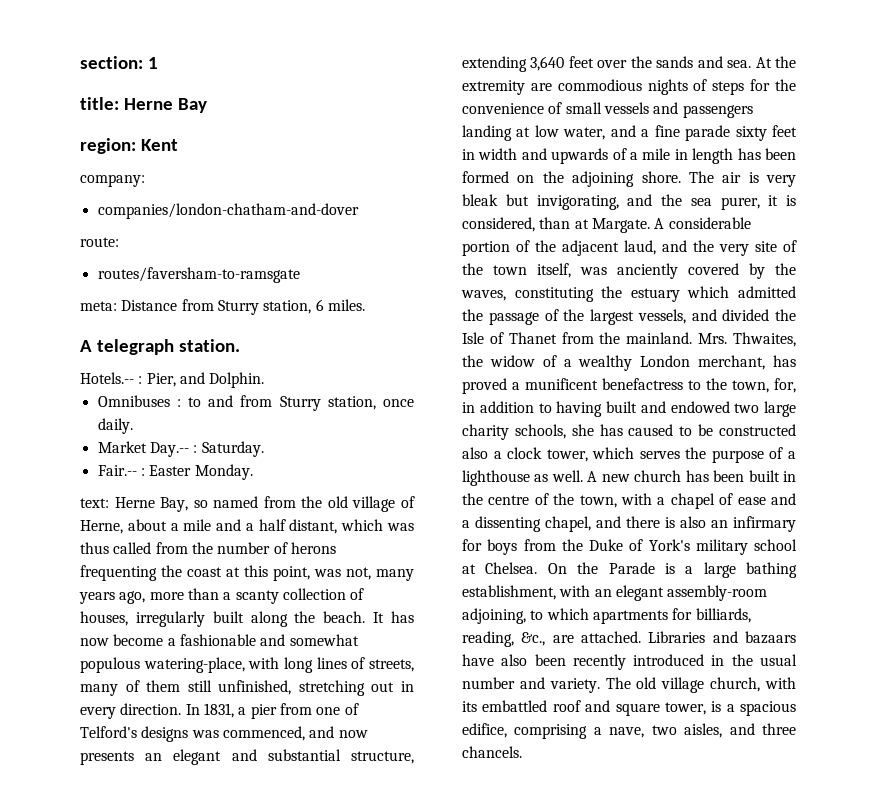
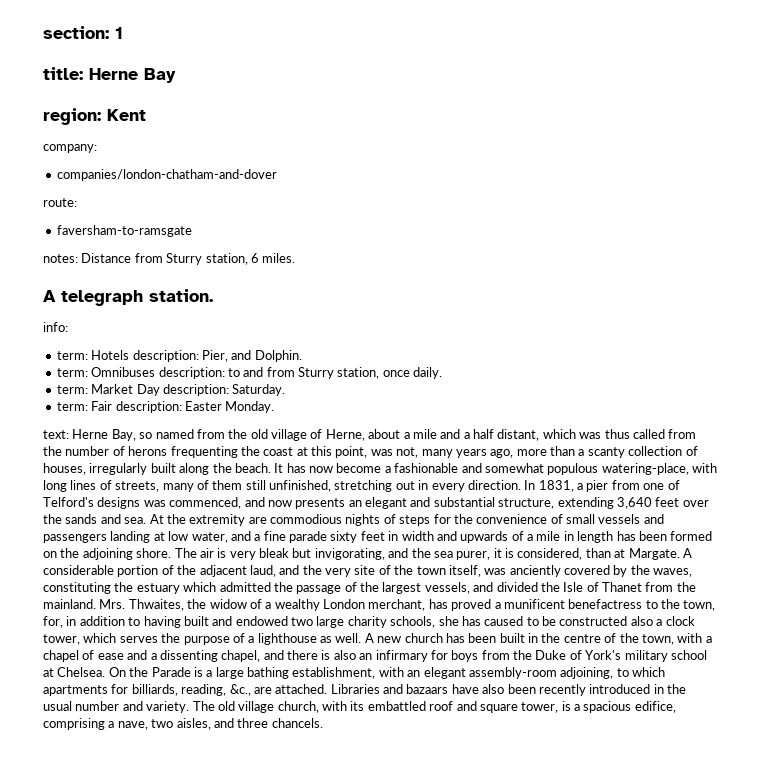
- routes/faversham-to-ramsgate
- meta: Distance from Sturry station, 6 miles.
+ faversham-to-ramsgate
+ notes: Distance from Sturry station, 6 miles.
- Hotels.-- : Pier, and Dolphin.
+ info:
+ term: Hotels description: Pier, and Dolphin.
- Omnibuses : to and from Sturry station, once daily.
+ term: Omnibuses description: to and from Sturry station, once daily.
- Market Day.-- : Saturday.
- Fair.-- : Easter Monday.
+ term: Market Day description: Saturday.
+ term: Fair description: Easter Monday.

